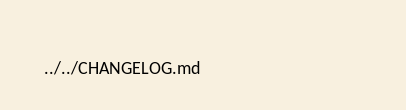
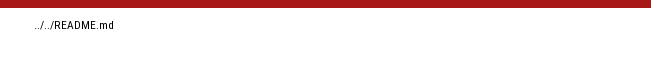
- ../../CHANGELOG.md
+ ../../README.md

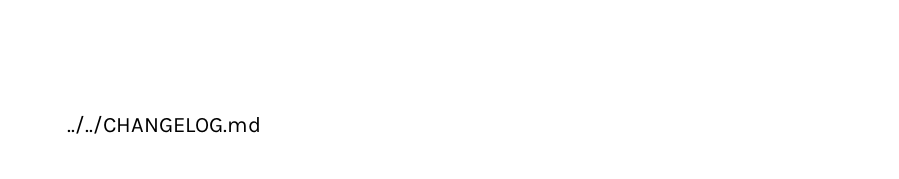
- ../../README.md
+ ../../CHANGELOG.md

